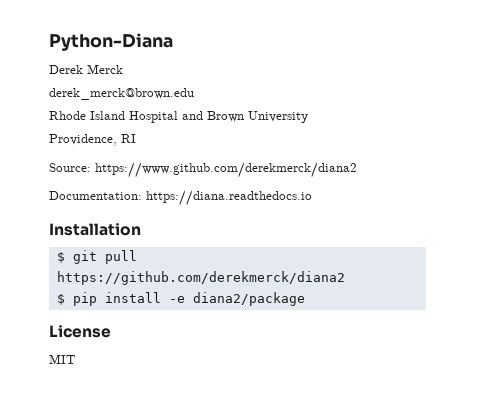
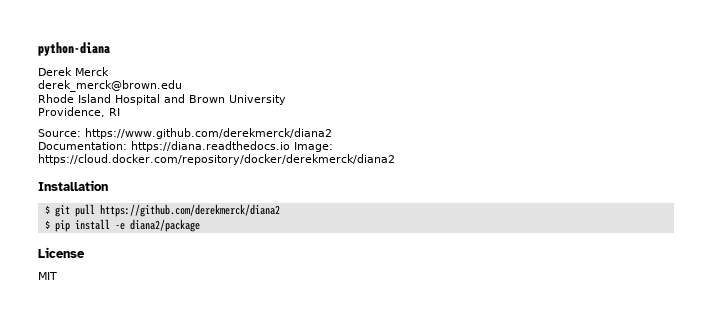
- Python-Diana
+ python-diana
- Documentation: https://diana.readthedocs.io
+ Documentation: https://diana.readthedocs.io Image: https://cloud.docker.com/repository/docker/derekmerck/diana2

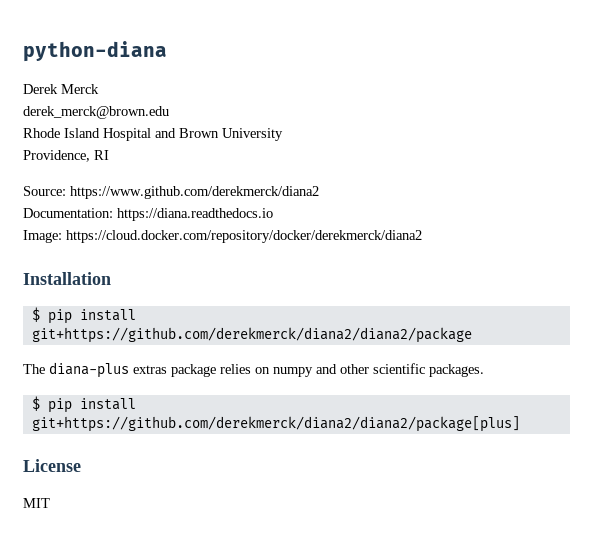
- Documentation: https://diana.readthedocs.io Image: https://cloud.docker.com/repository/docker/derekmerck/diana2
+ Documentation: https://diana.readthedocs.io
+ Image: https://cloud.docker.com/repository/docker/derekmerck/diana2
- $ git pull https://github.com/derekmerck/diana2
- $ pip install -e diana2/package
+ $ pip install git+https://github.com/derekmerck/diana2/diana2/package
+ The diana-plus extras package relies on numpy and other scientific packages.
+ $ pip install git+https://github.com/derekmerck/diana2/diana2/package[plus]

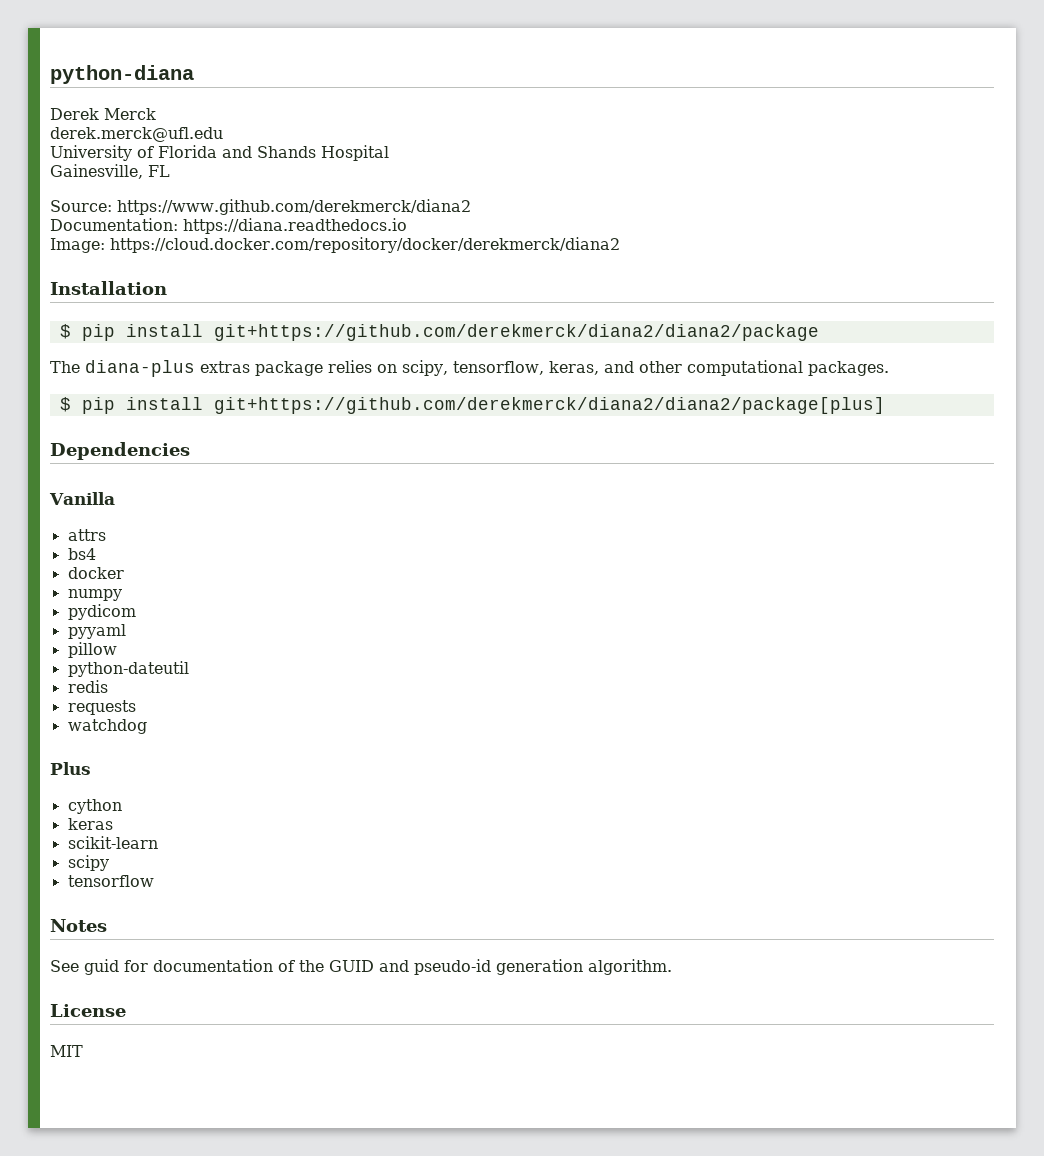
- derek_merck@brown.edu
- Rhode Island Hospital and Brown University
- Providence, RI
+ derek.merck@ufl.edu
+ University of Florida and Shands Hospital
+ Gainesville, FL
- The diana-plus extras package relies on numpy and other scientific packages.
+ The diana-plus extras package relies on scipy, tensorflow, keras, and other computational packages.
+ Dependencies
+ Vanilla
+ attrs
+ bs4
+ docker
+ numpy
+ pydicom
+ pyyaml
+ pillow
+ python-dateutil
+ redis
+ requests
+ watchdog
+ Plus
+ cython
+ keras
+ scikit-learn
+ scipy
+ tensorflow
+ Notes
+ See guid for documentation of the GUID and pseudo-id generation algorithm.

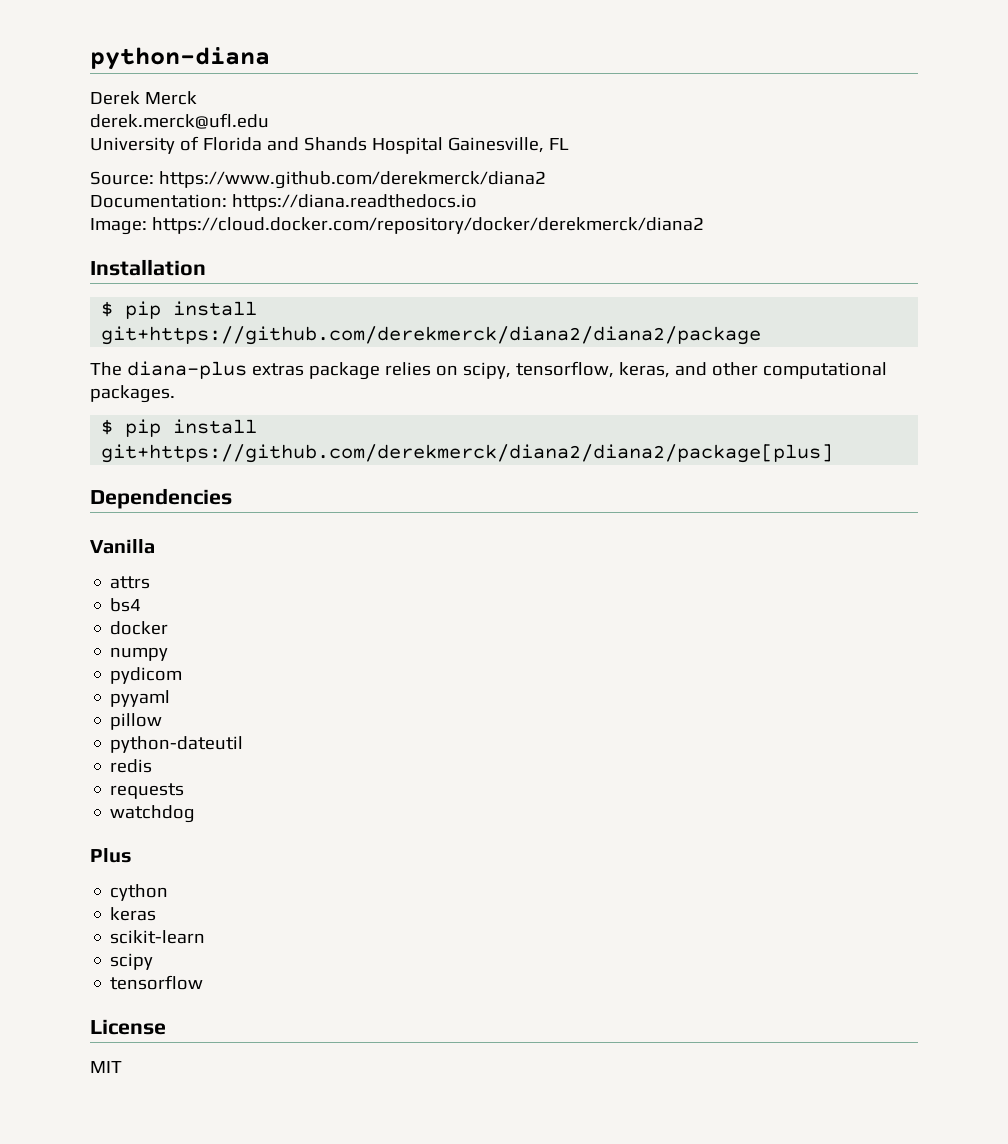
- University of Florida and Shands Hospital
- Gainesville, FL
+ University of Florida and Shands Hospital Gainesville, FL
- Notes
- See guid for documentation of the GUID and pseudo-id generation algorithm.

